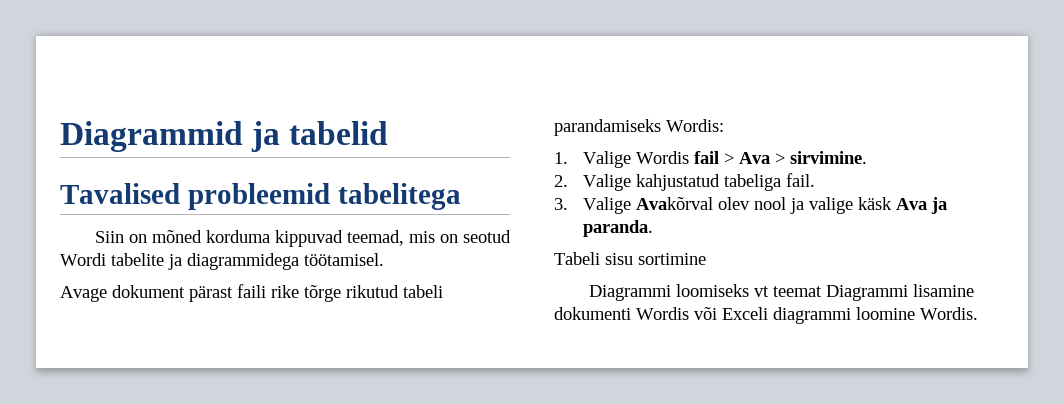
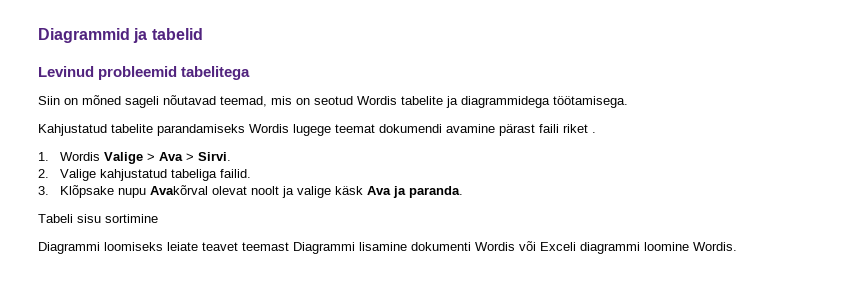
- Tavalised probleemid tabelitega
+ Levinud probleemid tabelitega
- Siin on mõned korduma kippuvad teemad, mis on seotud Wordi tabelite ja diagrammidega töötamisel.
- Avage dokument pärast faili rike tõrge rikutud tabeli parandamiseks Wordis:
- 1. Valige Wordis fail > Ava > sirvimine.
+ Siin on mõned sageli nõutavad teemad, mis on seotud Wordis tabelite ja diagrammidega töötamisega.
+ Kahjustatud tabelite parandamiseks Wordis lugege teemat dokumendi avamine pärast faili riket .
+ 1. Wordis Valige > Ava > Sirvi.
- 2. Valige kahjustatud tabeliga fail.
+ 2. Valige kahjustatud tabeliga failid.
- 3. Valige Avakõrval olev nool ja valige käsk Ava ja paranda.
+ 3. Klõpsake nupu Avakõrval olevat noolt ja valige käsk Ava ja paranda.
- Diagrammi loomiseks vt teemat Diagrammi lisamine dokumenti Wordis või Exceli diagrammi loomine Wordis.
+ Diagrammi loomiseks leiate teavet teemast Diagrammi lisamine dokumenti Wordis või Exceli diagrammi loomine Wordis.

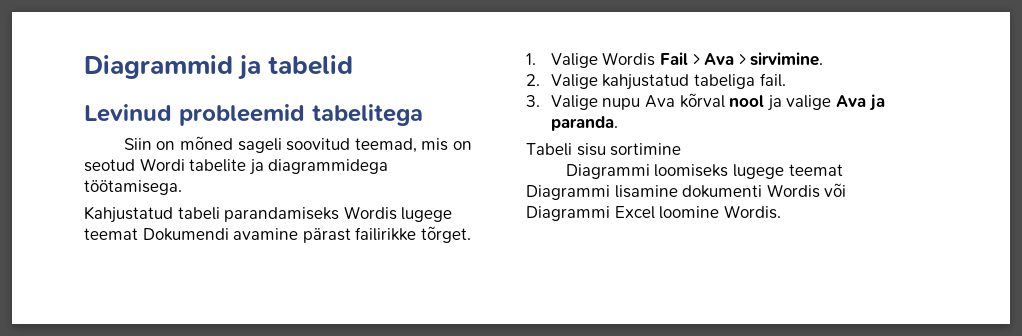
- Siin on mõned sageli nõutavad teemad, mis on seotud Wordis tabelite ja diagrammidega töötamisega.
+ Siin on mõned sageli soovitud teemad, mis on seotud Wordi tabelite ja diagrammidega töötamisega.
- Kahjustatud tabelite parandamiseks Wordis lugege teemat dokumendi avamine pärast faili riket .
- 1. Wordis Valige > Ava > Sirvi.
+ Kahjustatud tabeli parandamiseks Wordis lugege teemat Dokumendi avamine pärast failirikke tõrget.
+ 1. Valige Wordis Fail > Ava > sirvimine.
- 2. Valige kahjustatud tabeliga failid.
+ 2. Valige kahjustatud tabeliga fail.
- 3. Klõpsake nupu Avakõrval olevat noolt ja valige käsk Ava ja paranda.
+ 3. Valige nupu Ava kõrval nool ja valige Ava ja paranda.
- Diagrammi loomiseks leiate teavet teemast Diagrammi lisamine dokumenti Wordis või Exceli diagrammi loomine Wordis.
+ Diagrammi loomiseks lugege teemat Diagrammi lisamine dokumenti Wordis või Diagrammi Excel loomine Wordis.

